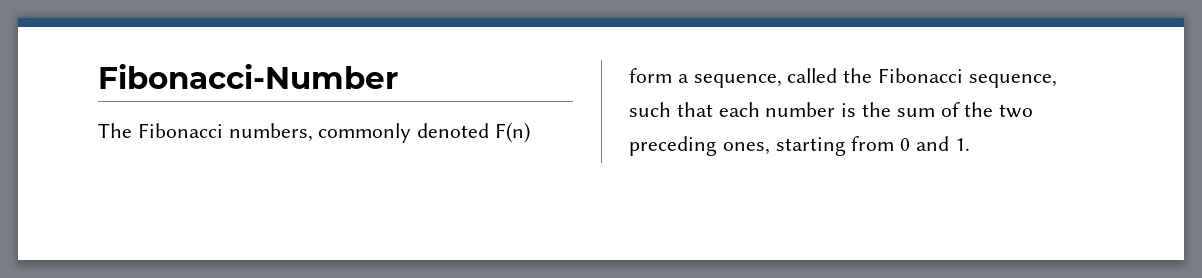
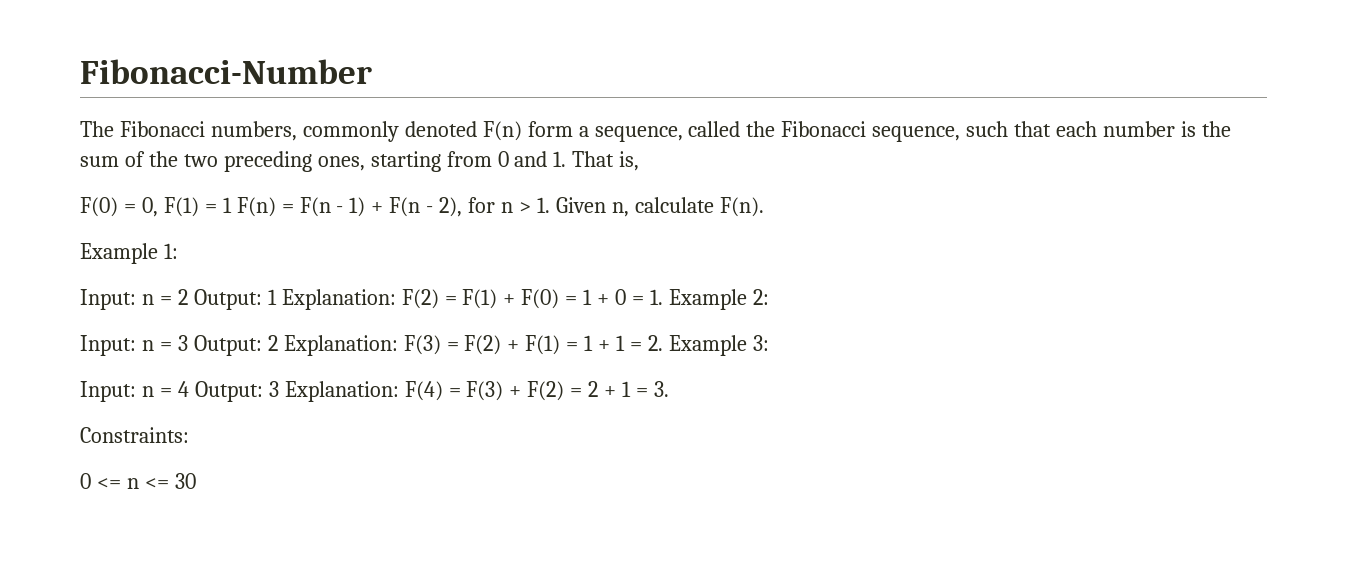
- The Fibonacci numbers, commonly denoted F(n) form a sequence, called the Fibonacci sequence, such that each number is the sum of the two preceding ones, starting from 0 and 1.
+ The Fibonacci numbers, commonly denoted F(n) form a sequence, called the Fibonacci sequence, such that each number is the sum of the two preceding ones, starting from 0 and 1. That is,
+ F(0) = 0, F(1) = 1 F(n) = F(n - 1) + F(n - 2), for n > 1. Given n, calculate F(n).
+ Example 1:
+ Input: n = 2 Output: 1 Explanation: F(2) = F(1) + F(0) = 1 + 0 = 1. Example 2:
+ Input: n = 3 Output: 2 Explanation: F(3) = F(2) + F(1) = 1 + 1 = 2. Example 3:
+ Input: n = 4 Output: 3 Explanation: F(4) = F(3) + F(2) = 2 + 1 = 3.
+ Constraints:
+ 0 <= n <= 30

